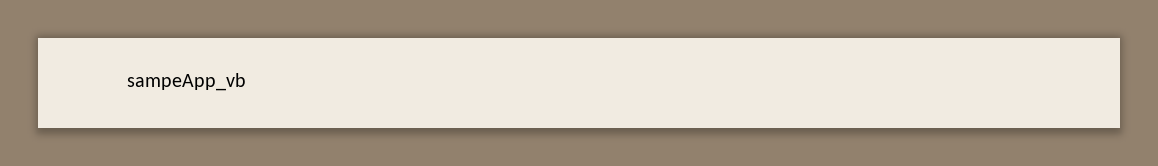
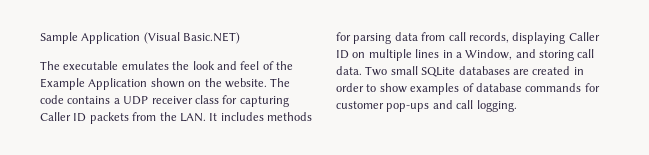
- sampeApp_vb
+ Sample Application (Visual Basic.NET)
+ The executable emulates the look and feel of the Example Application shown on the website. The code contains a UDP receiver class for capturing Caller ID packets from the LAN. It includes methods for parsing data from call records, displaying Caller ID on multiple lines in a Window, and storing call data. Two small SQLite databases are created in order to show examples of database commands for customer pop-ups and call logging.

